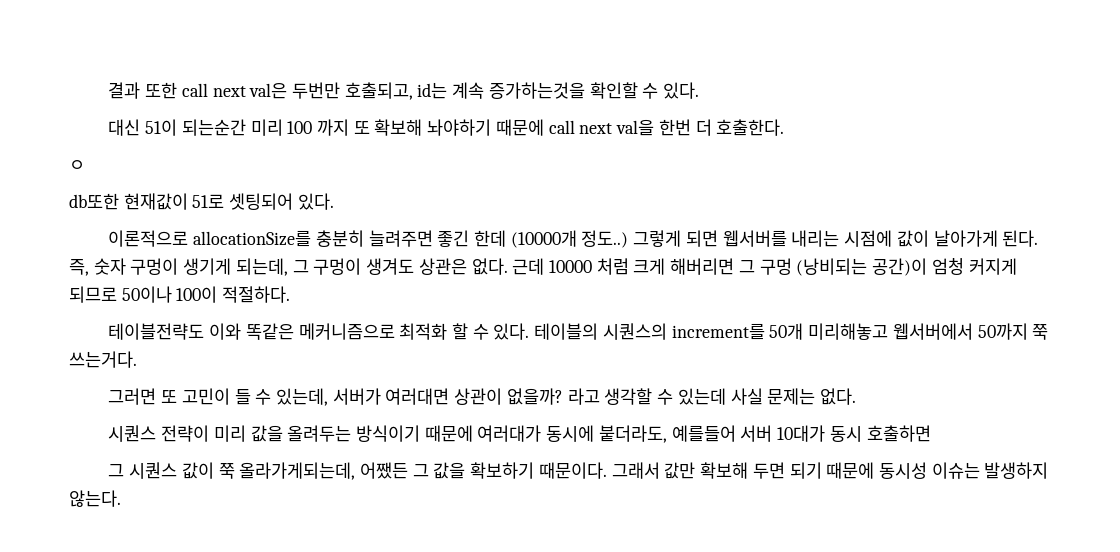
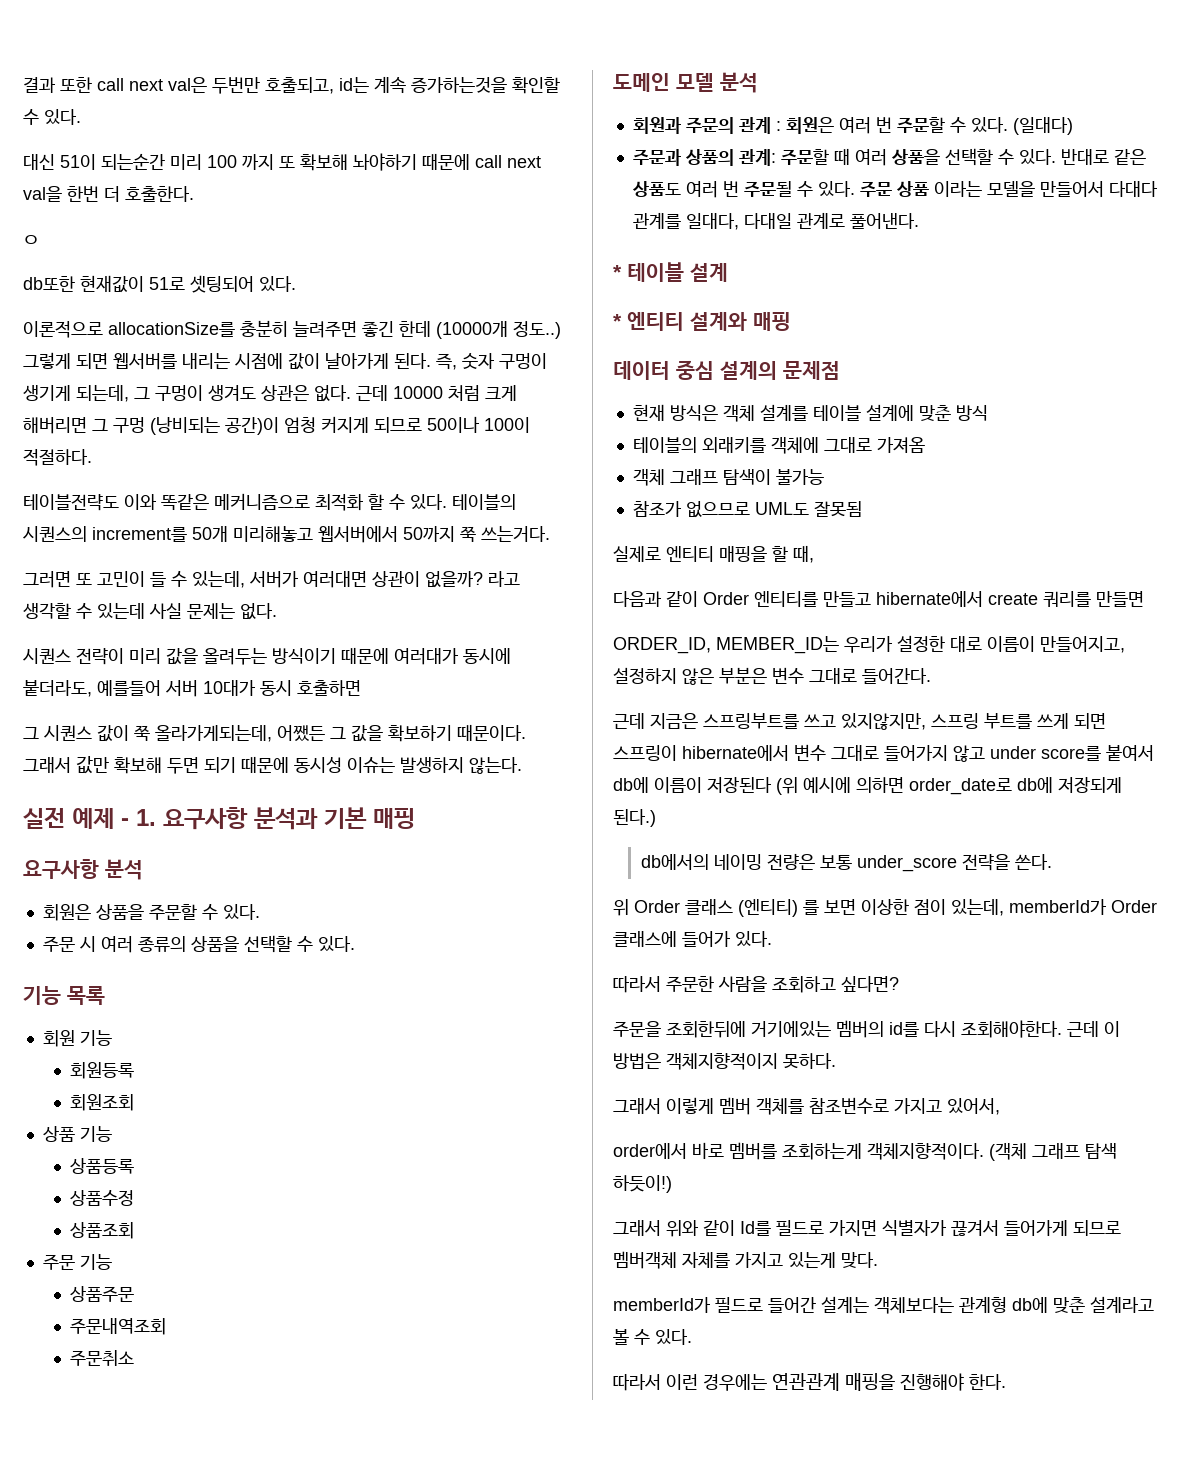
+ 실전 예제 - 1. 요구사항 분석과 기본 매핑
+ 요구사항 분석
+ 회원은 상품을 주문할 수 있다.
+ 주문 시 여러 종류의 상품을 선택할 수 있다.
+ 기능 목록
+ 회원 기능
+ 회원등록
+ 회원조회
+ 상품 기능
+ 상품등록
+ 상품수정
+ 상품조회
+ 주문 기능
+ 상품주문
+ 주문내역조회
+ 주문취소
+ 도메인 모델 분석
+ 회원과 주문의 관계 : 회원은 여러 번 주문할 수 있다. (일대다)
+ 주문과 상품의 관계: 주문할 때 여러 상품을 선택할 수 있다. 반대로 같은 상품도 여러 번 주문될 수 있다. 주문 상품 이라는 모델을 만들어서 다대다 관계를 일대다, 다대일 관계로 풀어낸다.
+ * 테이블 설계
+ * 엔티티 설계와 매핑
+ 데이터 중심 설계의 문제점
+ 현재 방식은 객체 설계를 테이블 설계에 맞춘 방식
+ 테이블의 외래키를 객체에 그대로 가져옴
+ 객체 그래프 탐색이 불가능
+ 참조가 없으므로 UML도 잘못됨
+ 실제로 엔티티 매핑을 할 때,
+ 다음과 같이 Order 엔티티를 만들고 hibernate에서 create 쿼리를 만들면
+ ORDER_ID, MEMBER_ID는 우리가 설정한 대로 이름이 만들어지고, 설정하지 않은 부분은 변수 그대로 들어간다.
+ 근데 지금은 스프링부트를 쓰고 있지않지만, 스프링 부트를 쓰게 되면 스프링이 hibernate에서 변수 그대로 들어가지 않고 under score를 붙여서 db에 이름이 저장된다 (위 예시에 의하면 order_date로 db에 저장되게 된다.)
+ db에서의 네이밍 전량은 보통 under_score 전략을 쓴다.
+ 위 Order 클래스 (엔티티) 를 보면 이상한 점이 있는데, memberId가 Order 클래스에 들어가 있다.
+ 따라서 주문한 사람을 조회하고 싶다면?
+ 주문을 조회한뒤에 거기에있는 멤버의 id를 다시 조회해야한다. 근데 이 방법은 객체지향적이지 못하다.
+ 그래서 이렇게 멤버 객체를 참조변수로 가지고 있어서,
+ order에서 바로 멤버를 조회하는게 객체지향적이다. (객체 그래프 탐색 하듯이!)
+ 그래서 위와 같이 Id를 필드로 가지면 식별자가 끊겨서 들어가게 되므로 멤버객체 자체를 가지고 있는게 맞다.
+ memberId가 필드로 들어간 설계는 객체보다는 관계형 db에 맞춘 설계라고 볼 수 있다.
+ 따라서 이런 경우에는 연관관계 매핑을 진행해야 한다.

